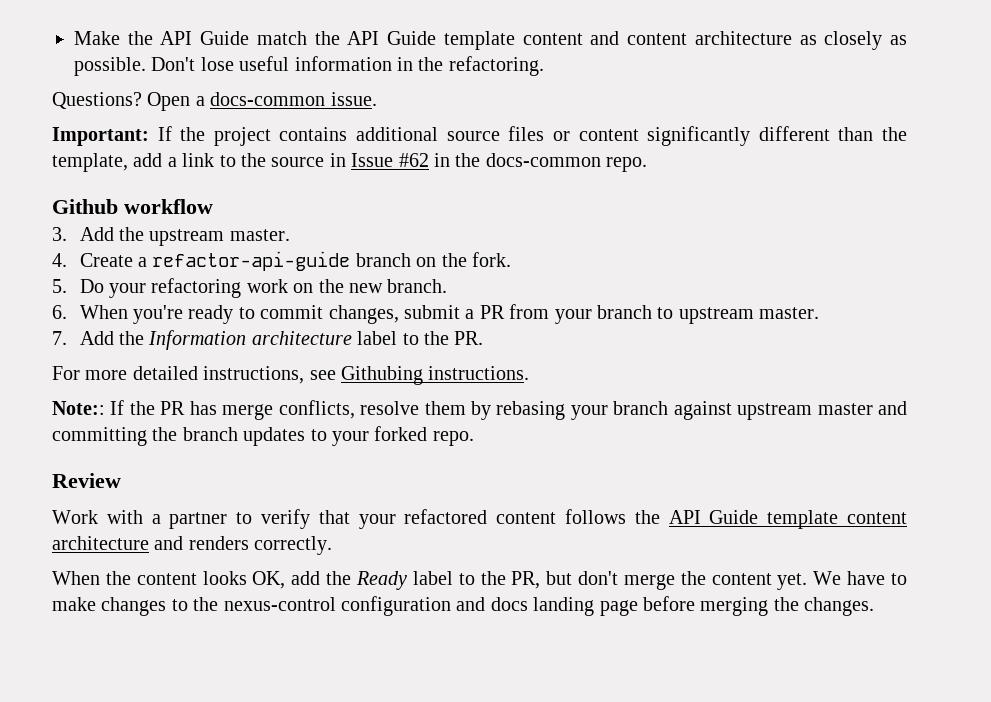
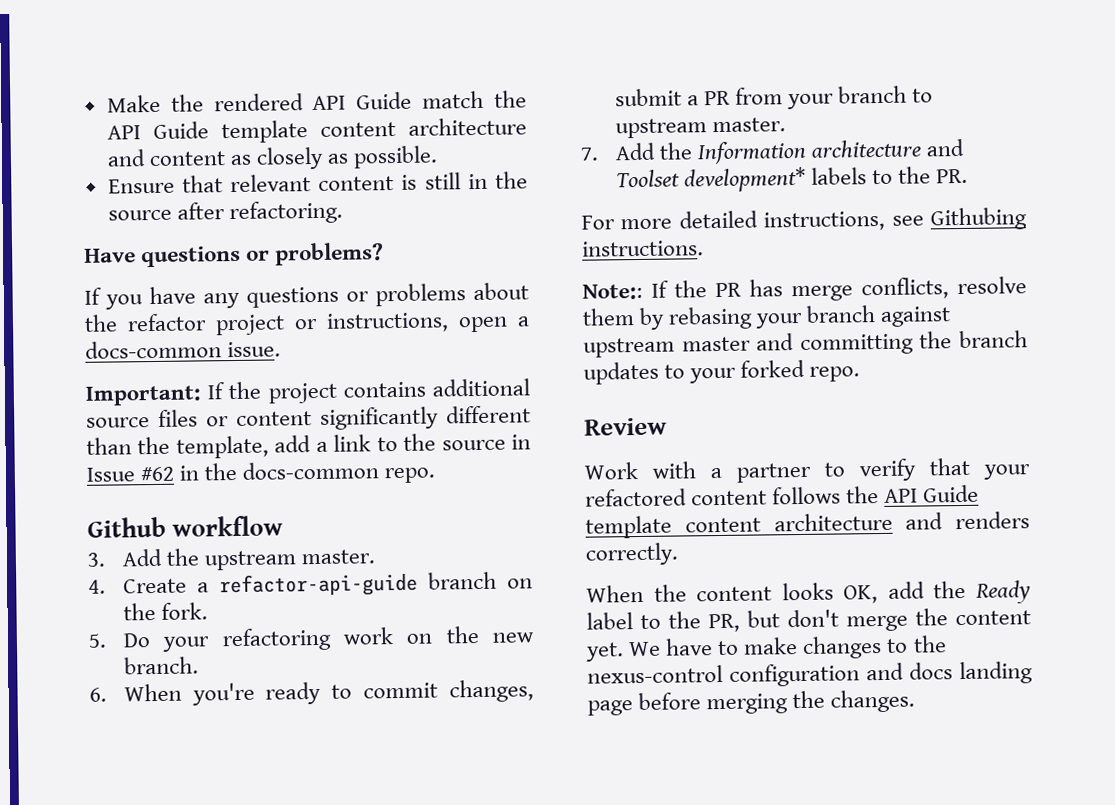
- Make the API Guide match the API Guide template content and content architecture as closely as possible. Don't lose useful information in the refactoring.
- Questions? Open a docs-common issue.
+ Make the rendered API Guide match the API Guide template content architecture and content as closely as possible.
+ Ensure that relevant content is still in the source after refactoring.
+ Have questions or problems?
+ If you have any questions or problems about the refactor project or instructions, open a docs-common issue.
- 7. Add the Information architecture label to the PR.
+ 7. Add the Information architecture and Toolset development* labels to the PR.

